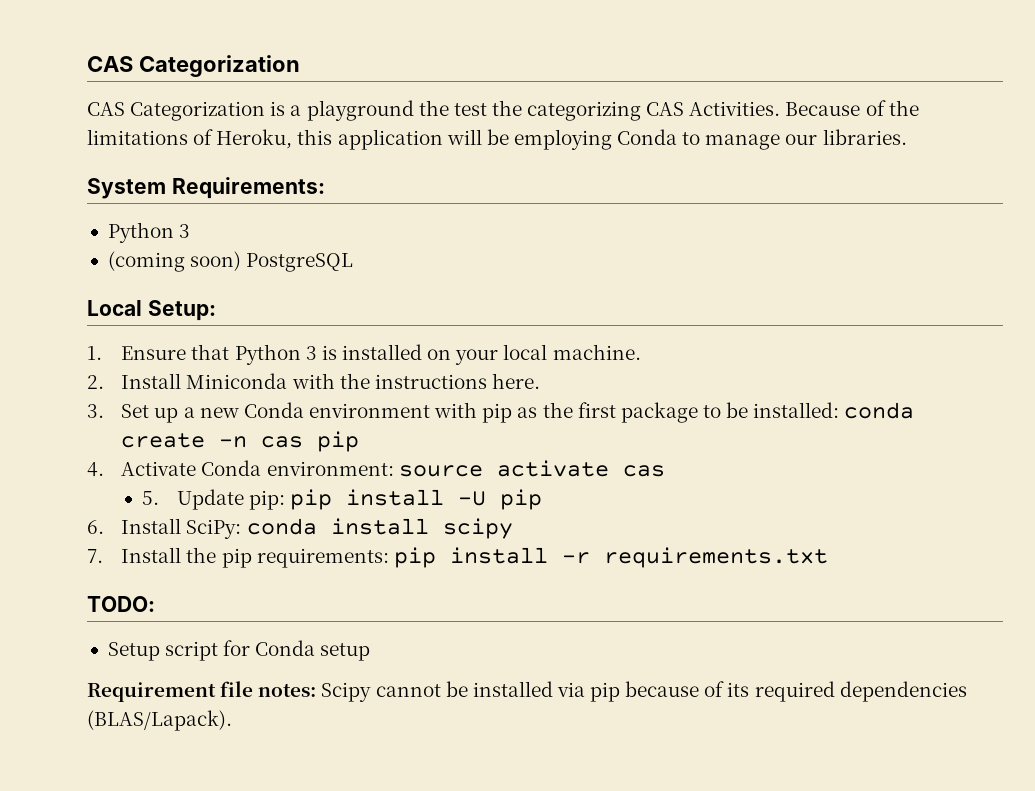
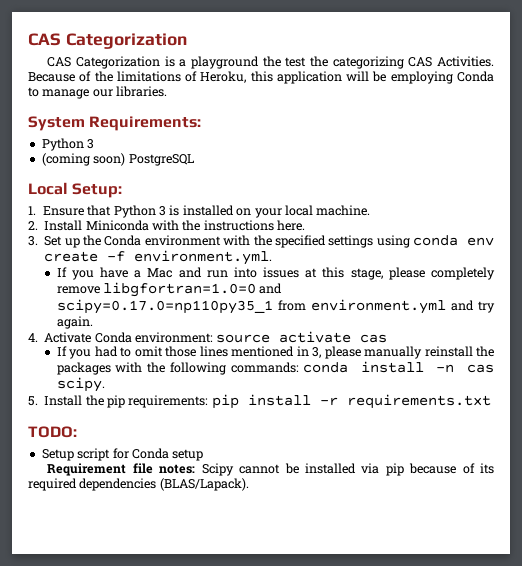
- 3. Set up a new Conda environment with pip as the first package to be installed: conda create -n cas pip
+ 3. Set up the Conda environment with the specified settings using conda env create -f environment.yml.
+ If you have a Mac and run into issues at this stage, please completely remove libgfortran=1.0=0 and scipy=0.17.0=np110py35_1 from environment.yml and try again.
- 5. Update pip: pip install -U pip
- 6. Install SciPy: conda install scipy
- 7. Install the pip requirements: pip install -r requirements.txt
+ If you had to omit those lines mentioned in 3, please manually reinstall the packages with the following commands: conda install -n cas scipy.
+ 5. Install the pip requirements: pip install -r requirements.txt

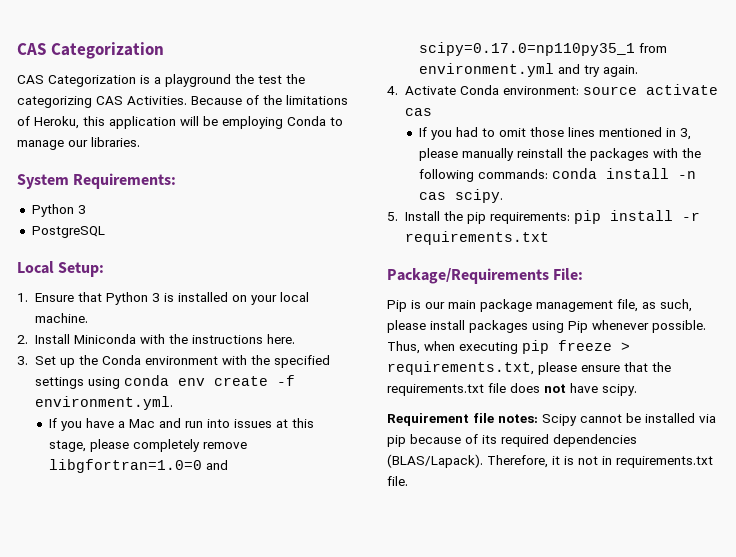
- (coming soon) PostgreSQL
+ PostgreSQL
- TODO:
- Setup script for Conda setup
+ Package/Requirements File:
+ Pip is our main package management file, as such, please install packages using Pip whenever possible. Thus, when executing pip freeze > requirements.txt, please ensure that the requirements.txt file does not have scipy.
+ Therefore, it is not in requirements.txt file.

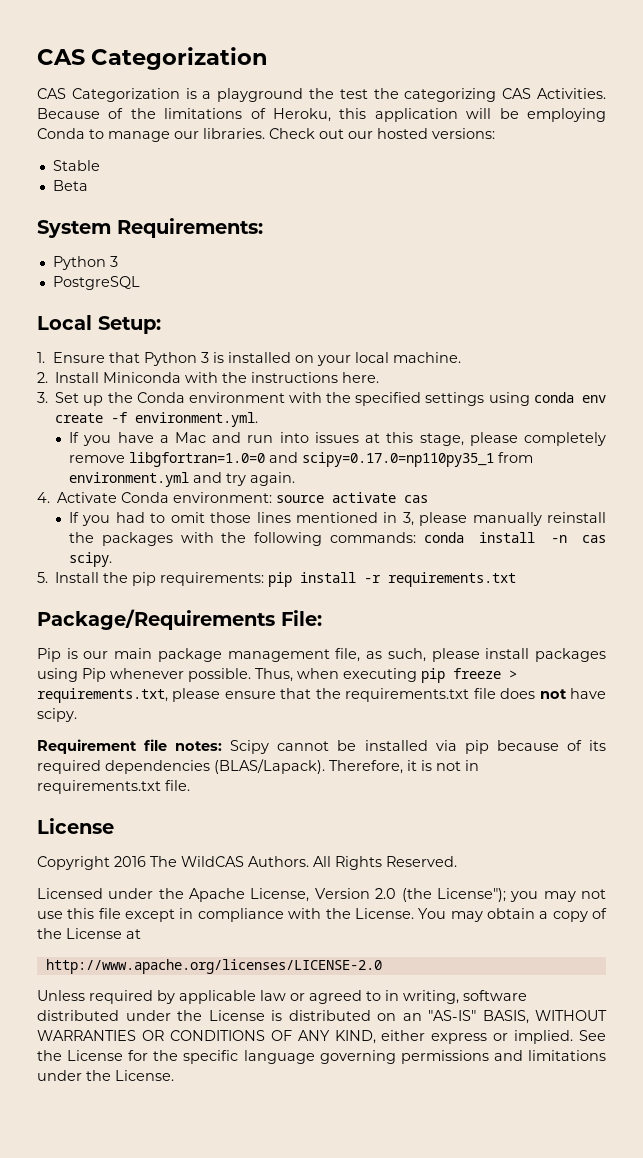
+ Check out our hosted versions:
+ Stable
+ Beta
  Therefore, it is not in requirements.txt file.
+ License
+ Copyright 2016 The WildCAS Authors. All Rights Reserved.
+ Licensed under the Apache License, Version 2.0 (the License"); you may not use this file except in compliance with the License. You may obtain a copy of the License at
+ http://www.apache.org/licenses/LICENSE-2.0
+ Unless required by applicable law or agreed to in writing, software distributed under the License is distributed on an "AS-IS" BASIS, WITHOUT WARRANTIES OR CONDITIONS OF ANY KIND, either express or implied. See the License for the specific language governing permissions and limitations under the License.

